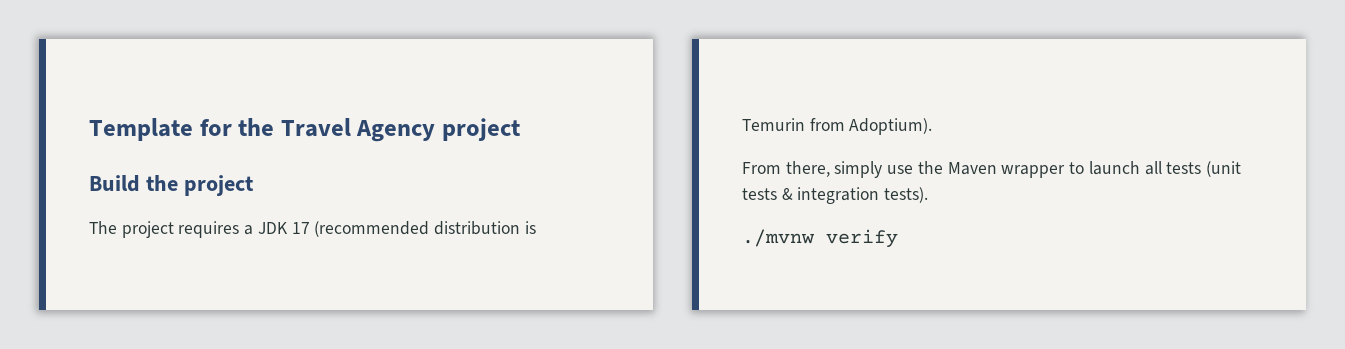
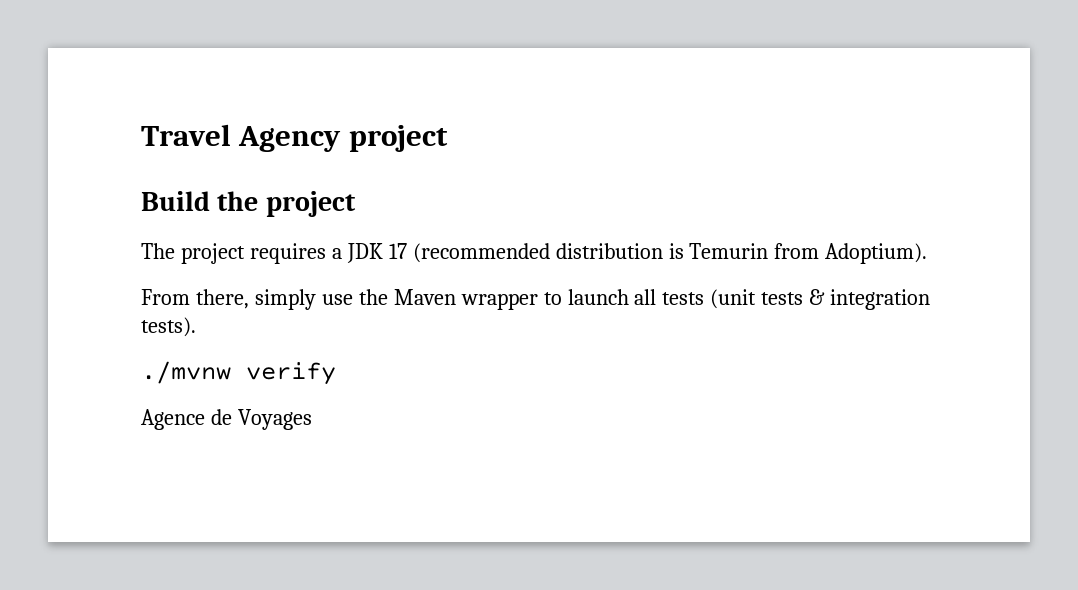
- Template for the Travel Agency project
+ Travel Agency project
+ Agence de Voyages

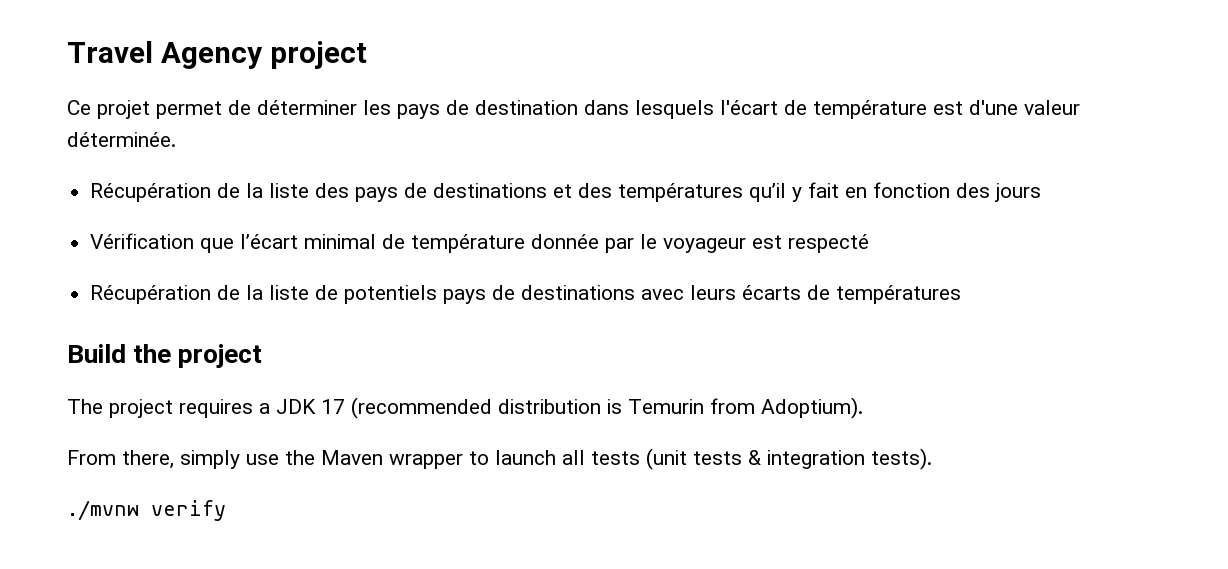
+ Ce projet permet de déterminer les pays de destination dans lesquels l'écart de température est d'une valeur déterminée.
+ Récupération de la liste des pays de destinations et des températures qu’il y fait en fonction des jours
+ Vérification que l’écart minimal de température donnée par le voyageur est respecté
+ Récupération de la liste de potentiels pays de destinations avec leurs écarts de températures
- Agence de Voyages

